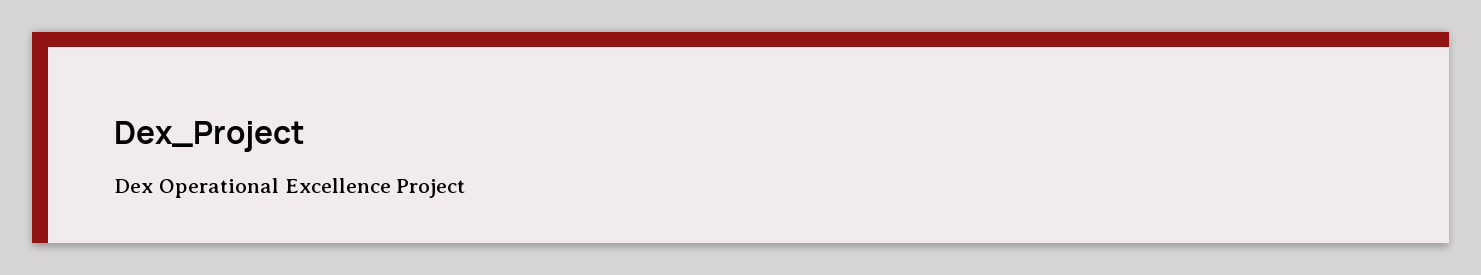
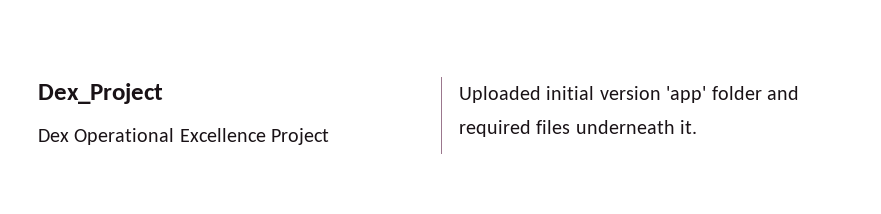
+ Uploaded initial version 'app' folder and required files underneath it.

